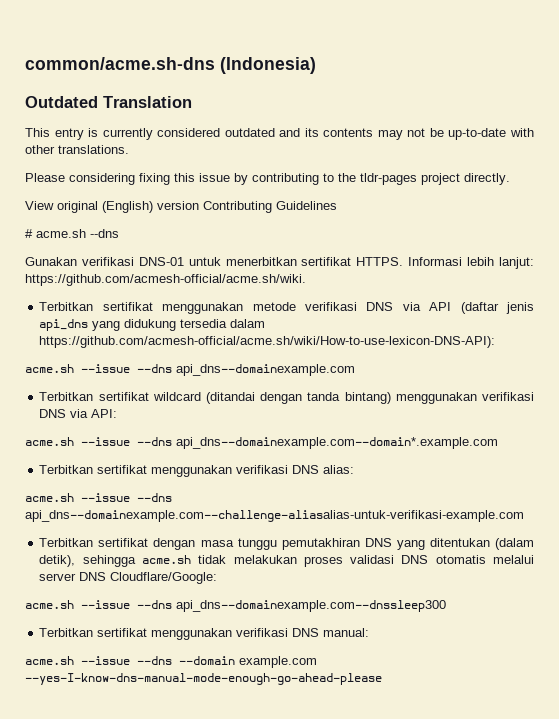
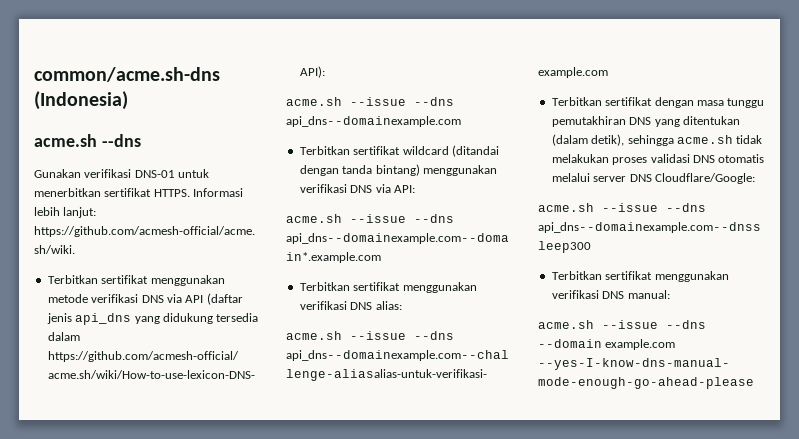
- Outdated Translation
- This entry is currently considered outdated and its contents may not be up-to-date with other translations.
- Please considering fixing this issue by contributing to the tldr-pages project directly.
- View original (English) version Contributing Guidelines
- # acme.sh --dns
+ acme.sh --dns

